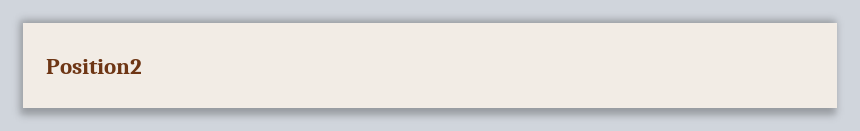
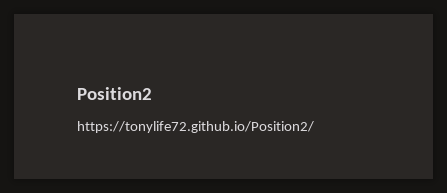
+ https://tonylife72.github.io/Position2/

